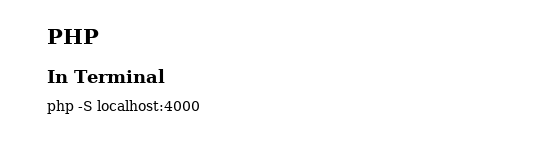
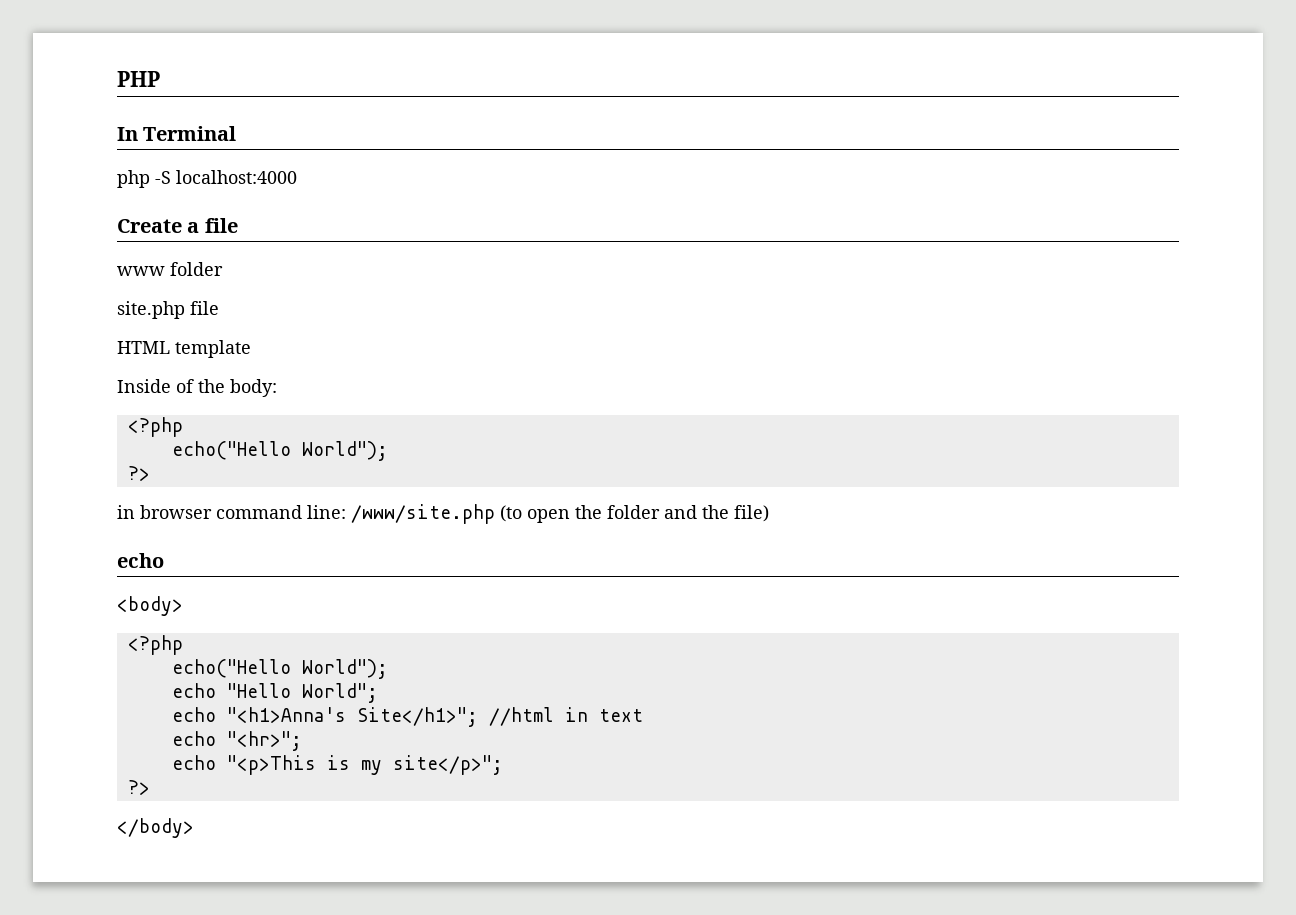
+ Create a file
+ www folder
+ site.php file
+ HTML template
+ Inside of the body:
+ <?php
+ echo("Hello World");
+ ?>
+ in browser command line: /www/site.php (to open the folder and the file)
+ echo
+ <body>
+ <?php
+ echo("Hello World");
+ echo "Hello World";
+ echo "<h1>Anna's Site</h1>"; //html in text
+ echo "<hr>";
+ echo "<p>This is my site</p>";
+ ?>
+ </body>

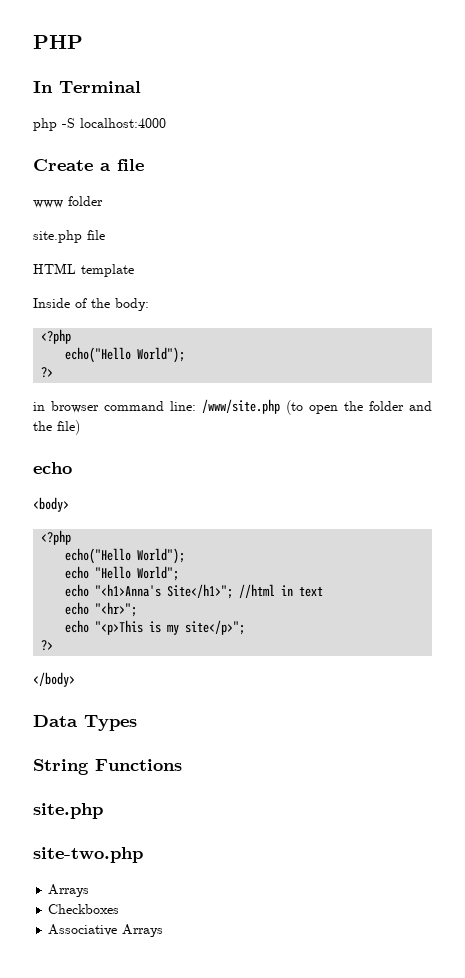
+ Data Types
+ String Functions
+ site.php
+ site-two.php
+ Arrays
+ Checkboxes
+ Associative Arrays

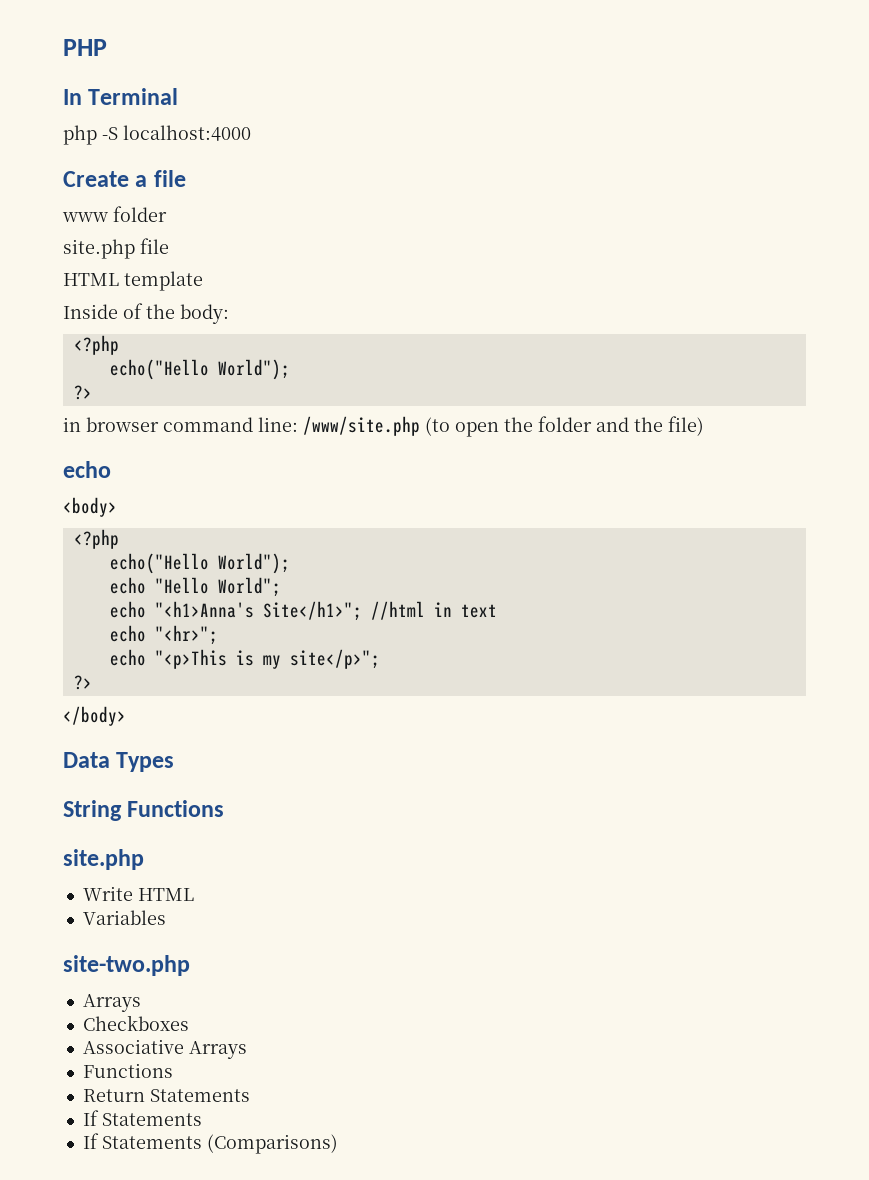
+ Write HTML
+ Variables
  Associative Arrays
+ Functions
+ Return Statements
+ If Statements
+ If Statements (Comparisons)

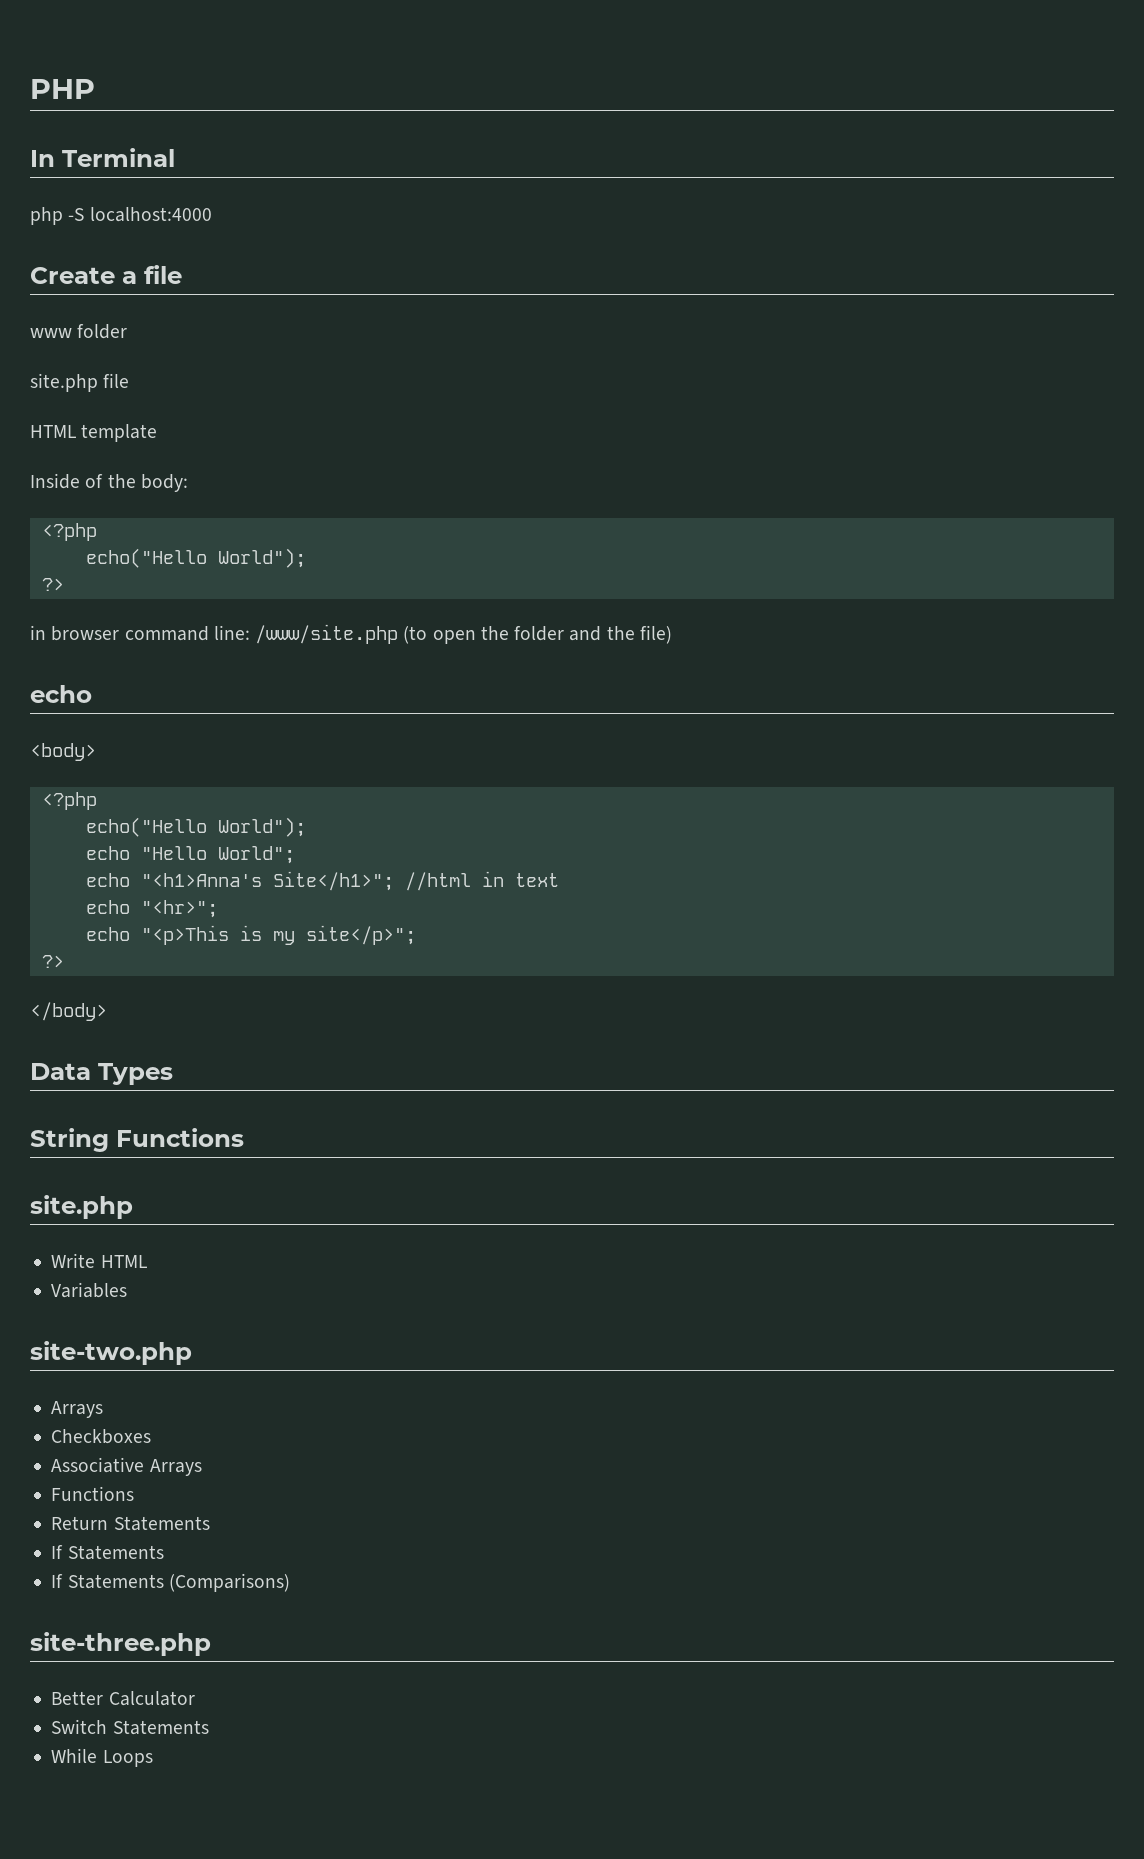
+ site-three.php
+ Better Calculator
+ Switch Statements
+ While Loops

